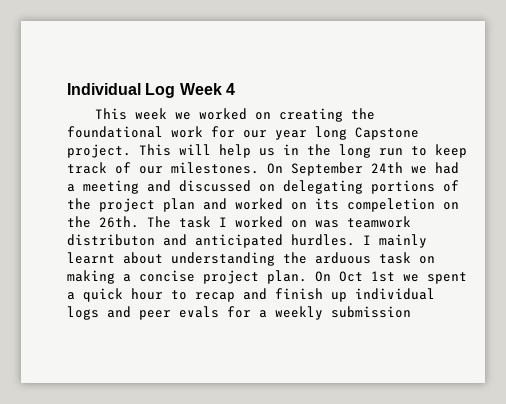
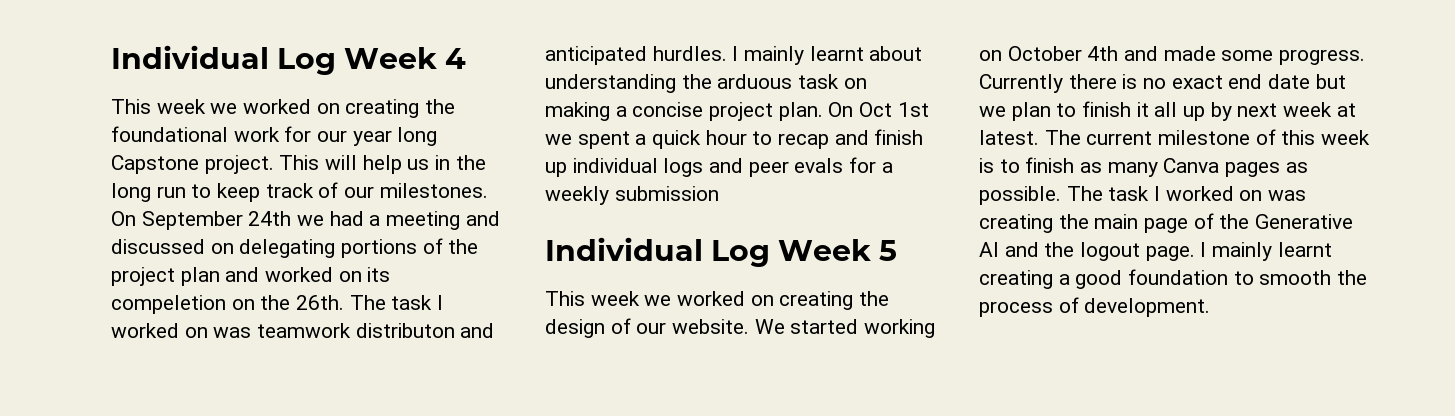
+ Individual Log Week 5
+ This week we worked on creating the design of our website. We started working on October 4th and made some progress. Currently there is no exact end date but we plan to finish it all up by next week at latest. The current milestone of this week is to finish as many Canva pages as possible. The task I worked on was creating the main page of the Generative AI and the logout page. I mainly learnt creating a good foundation to smooth the process of development.

